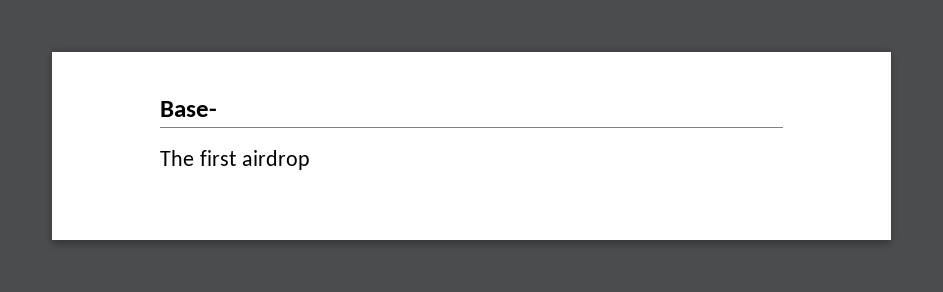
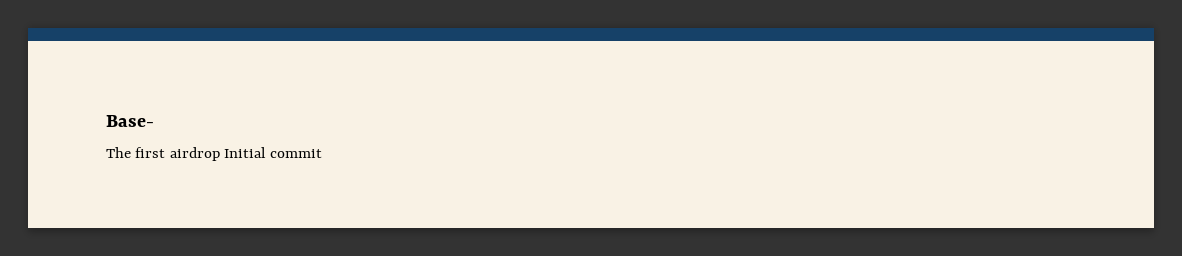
- The first airdrop
+ The first airdrop Initial commit

